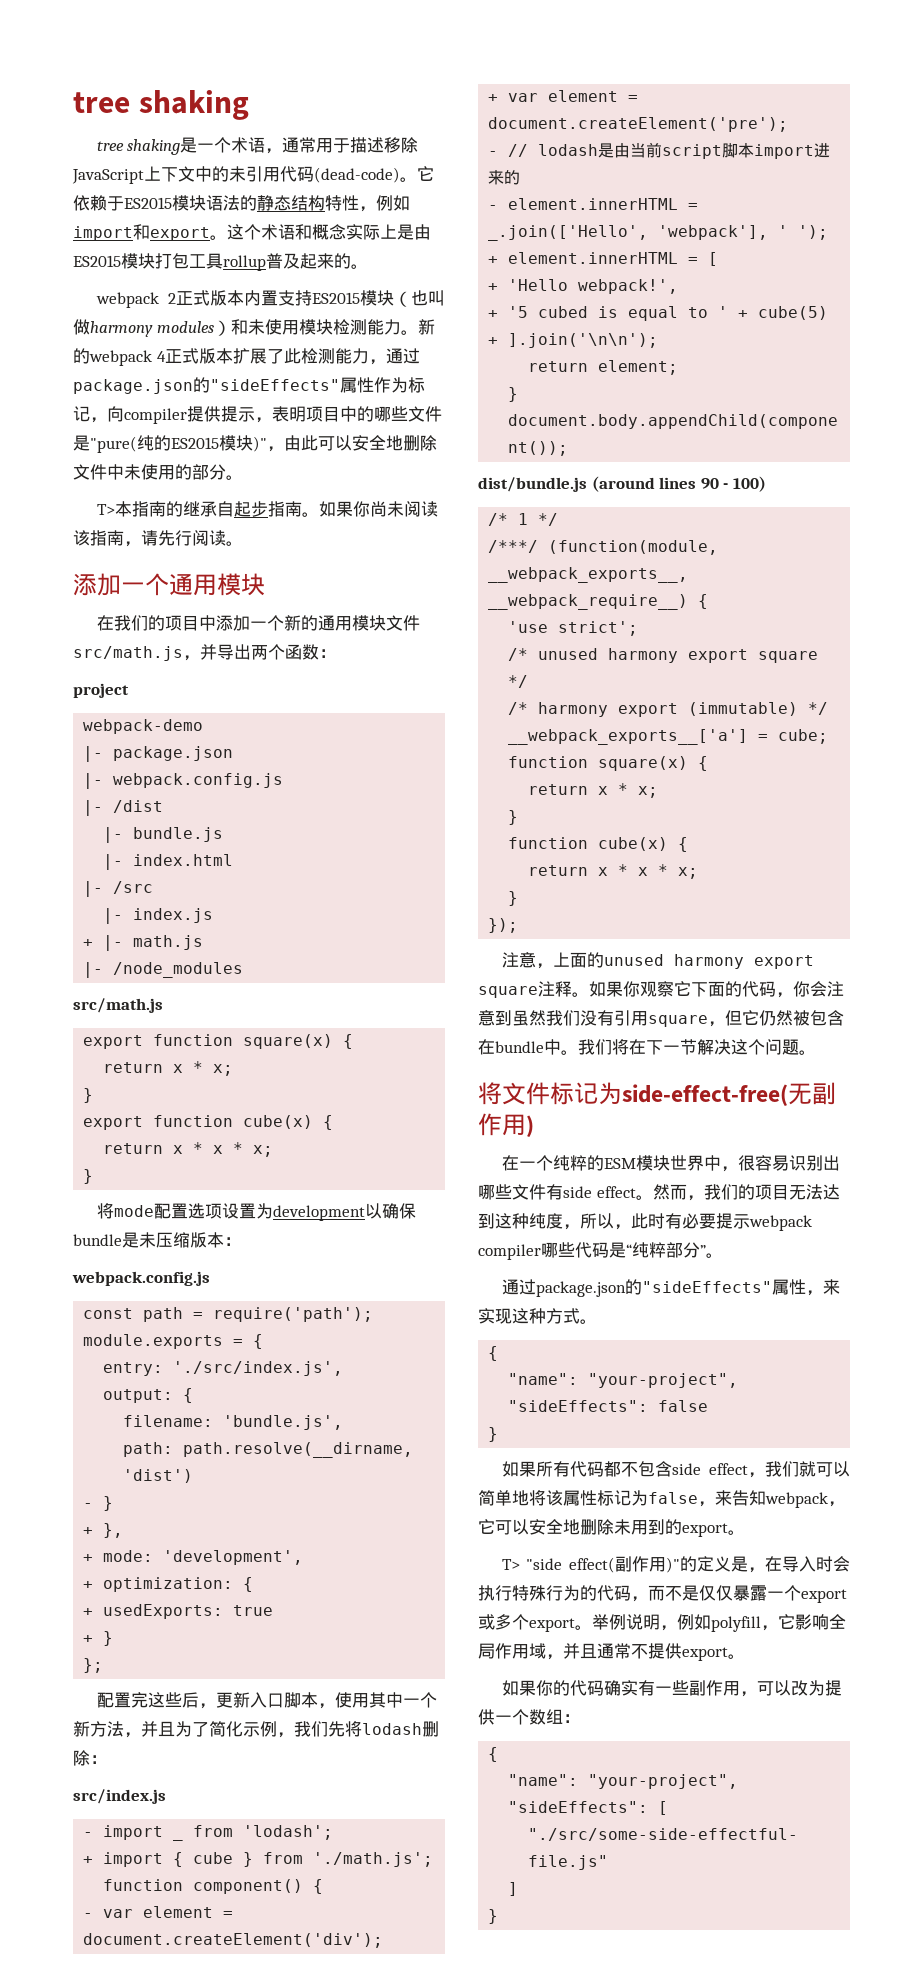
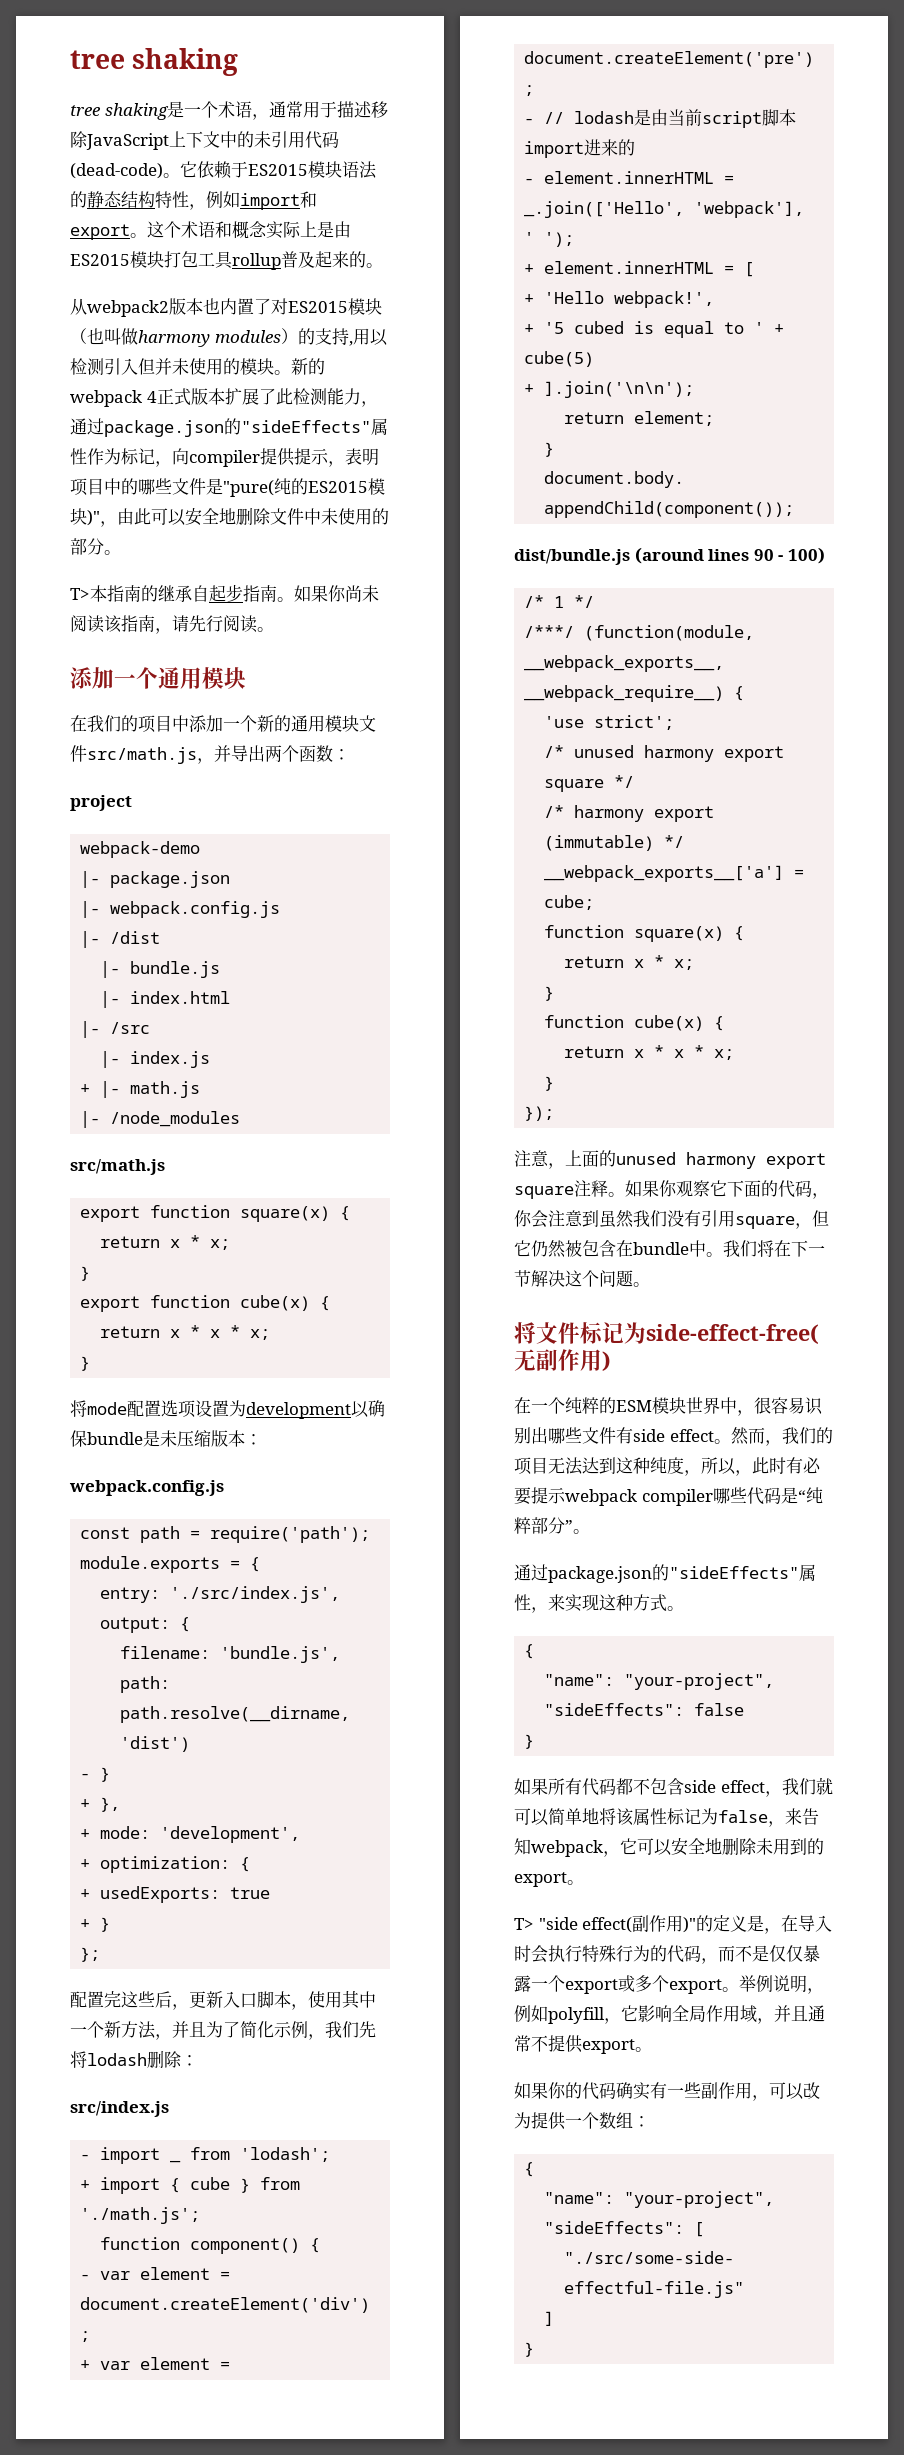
- webpack 2正式版本内置支持ES2015模块（也叫做harmony modules）和未使用模块检测能力。
+ 从webpack2版本也内置了对ES2015模块（也叫做harmony modules）的支持,用以检测引入但并未使用的模块。

